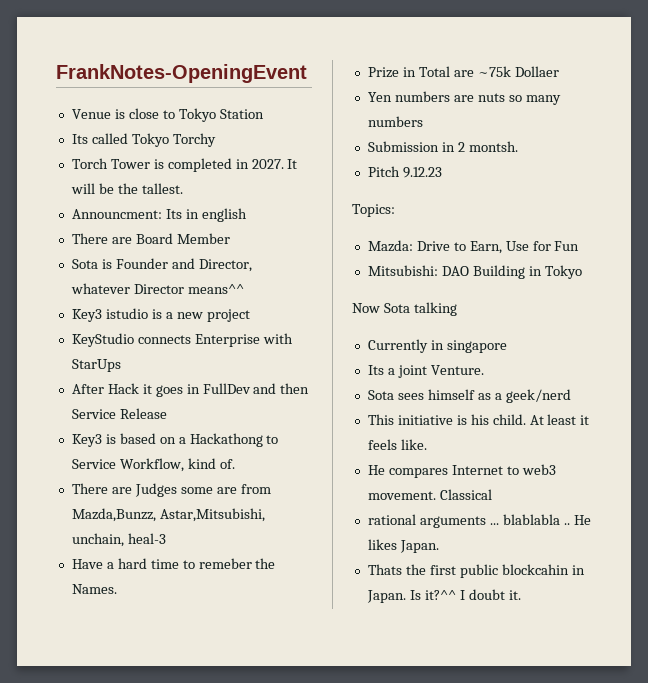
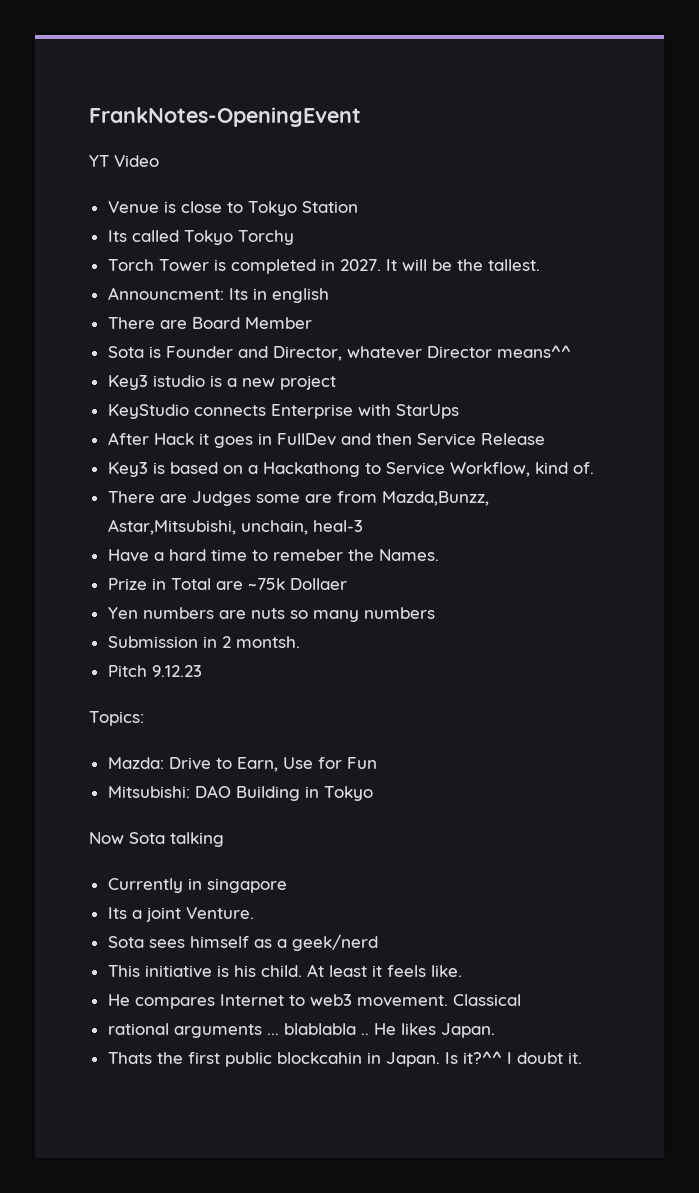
+ YT Video

